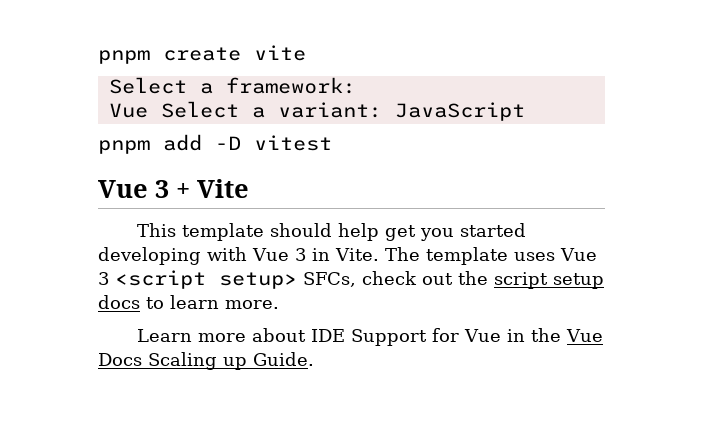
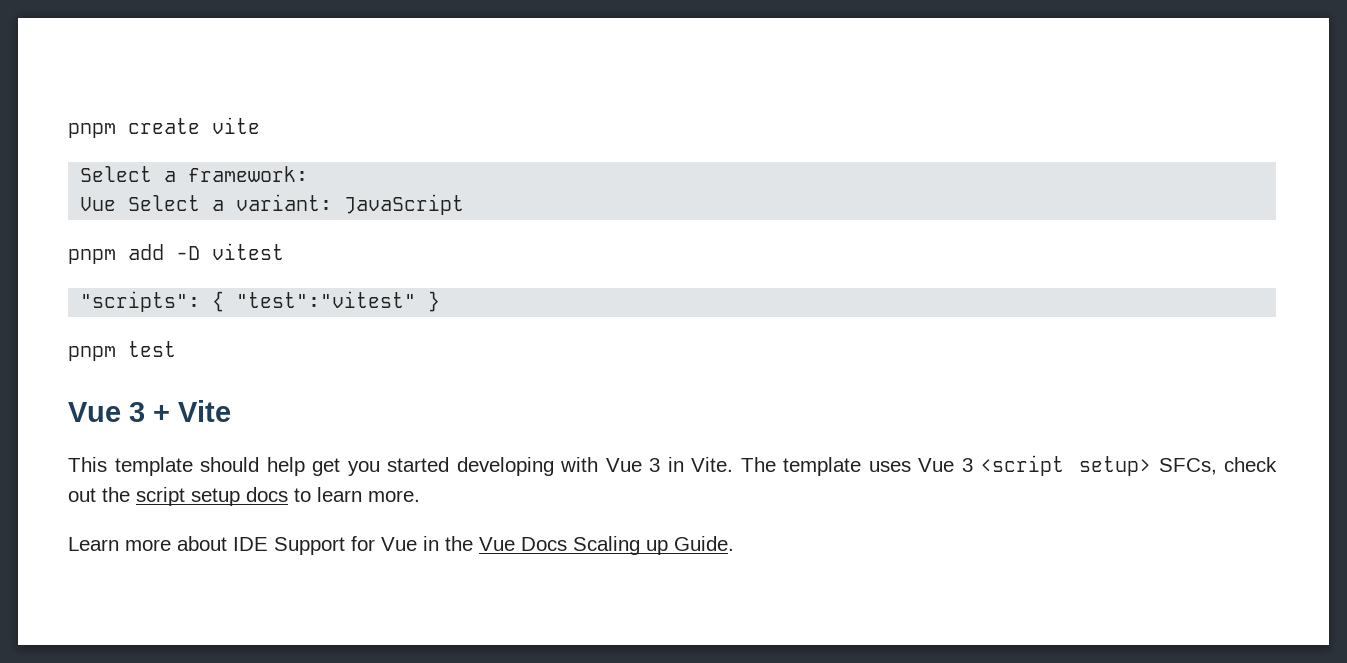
+ "scripts": { "test":"vitest" }
+ pnpm test

